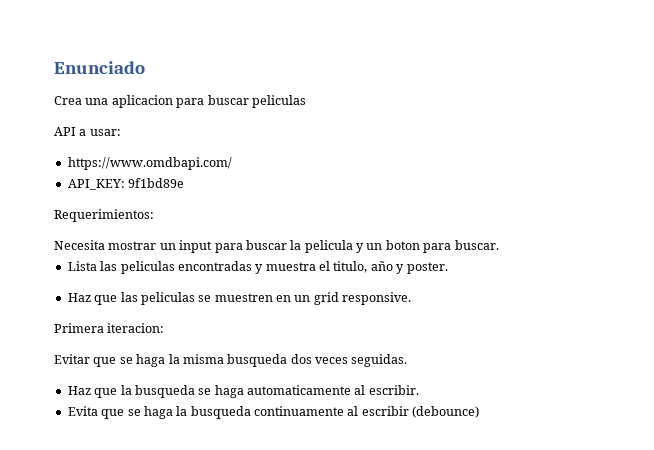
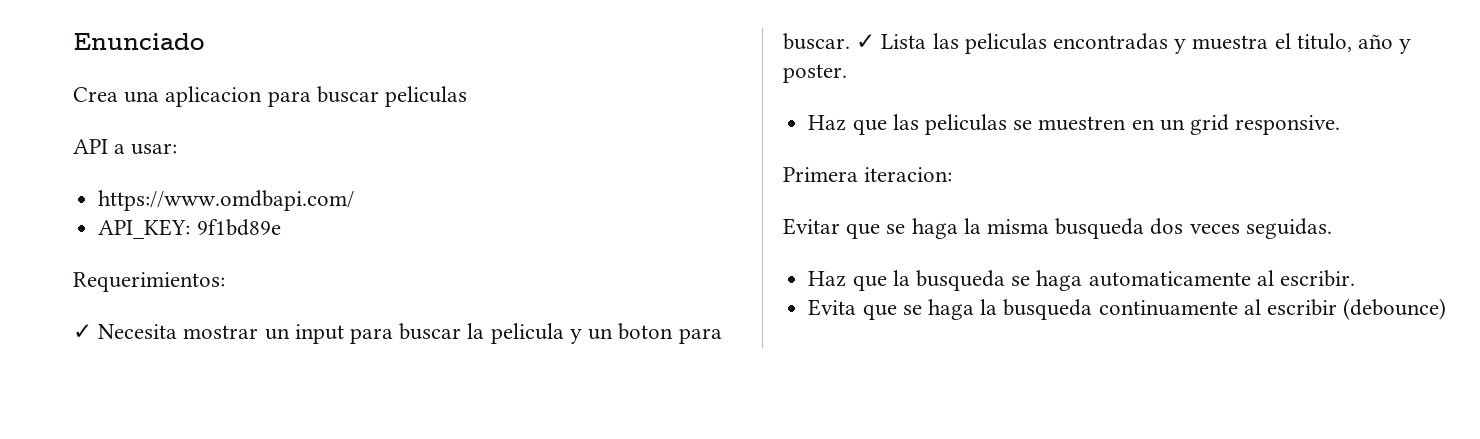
- Necesita mostrar un input para buscar la pelicula y un boton para buscar.
- Lista las peliculas encontradas y muestra el titulo, año y poster.
+ ✓ Necesita mostrar un input para buscar la pelicula y un boton para buscar. ✓ Lista las peliculas encontradas y muestra el titulo, año y poster.

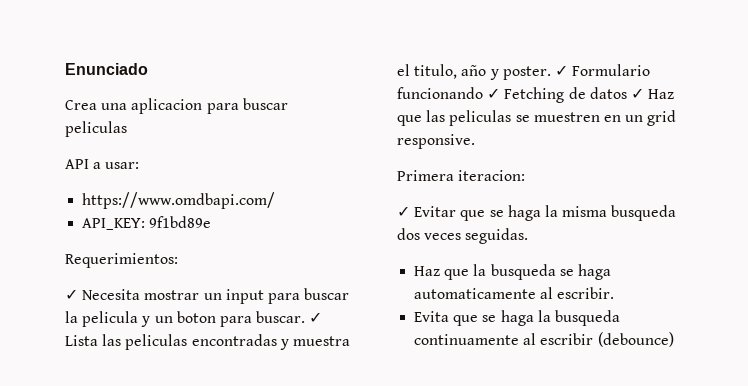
- ✓ Lista las peliculas encontradas y muestra el titulo, año y poster.
- Haz que las peliculas se muestren en un grid responsive.
+ ✓ Lista las peliculas encontradas y muestra el titulo, año y poster. ✓ Formulario funcionando ✓ Fetching de datos ✓ Haz que las peliculas se muestren en un grid responsive.
- Evitar que se haga la misma busqueda dos veces seguidas.
+ ✓ Evitar que se haga la misma busqueda dos veces seguidas.

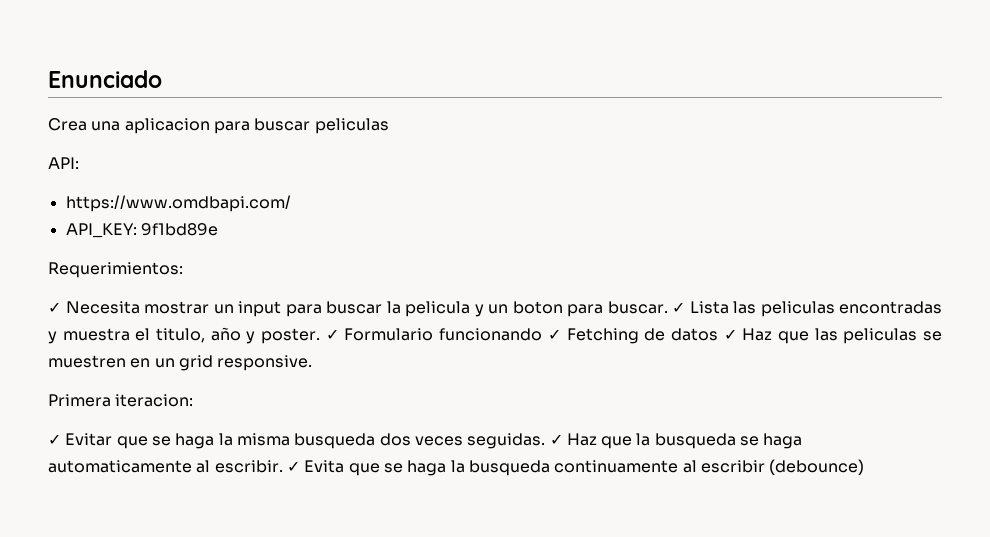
- API a usar:
+ API:
- ✓ Evitar que se haga la misma busqueda dos veces seguidas.
- Haz que la busqueda se haga automaticamente al escribir.
- Evita que se haga la busqueda continuamente al escribir (debounce)
+ ✓ Evitar que se haga la misma busqueda dos veces seguidas. ✓ Haz que la busqueda se haga automaticamente al escribir. ✓ Evita que se haga la busqueda continuamente al escribir (debounce)

